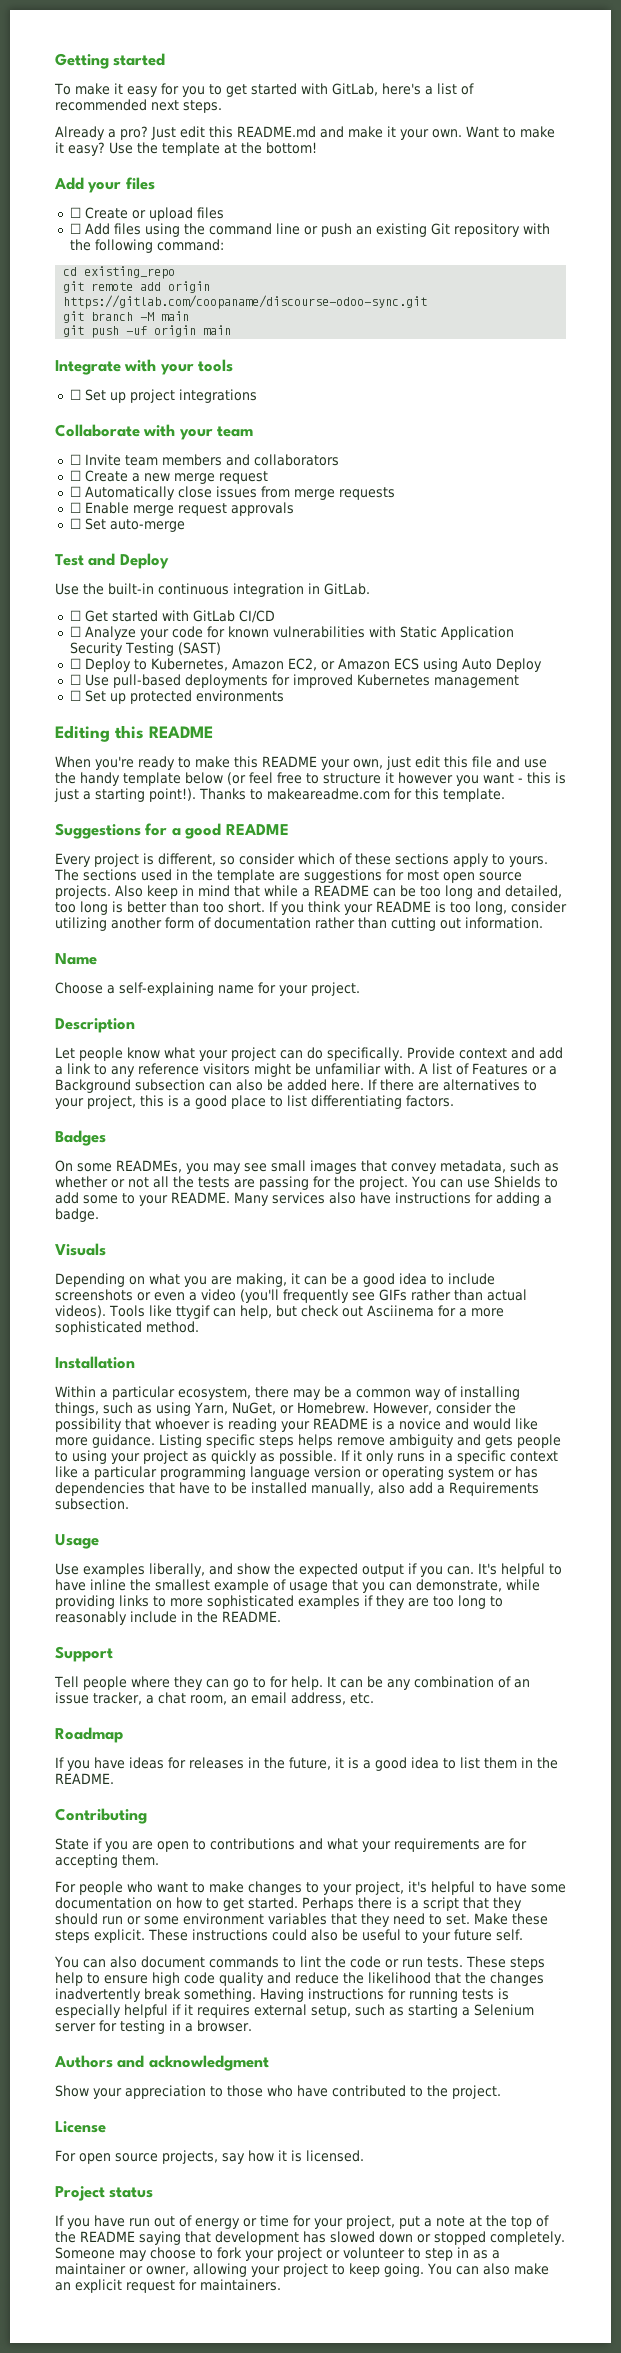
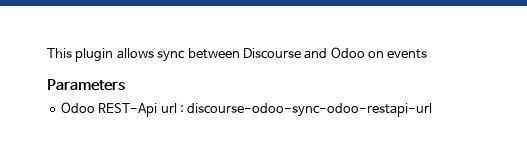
- Getting started
- To make it easy for you to get started with GitLab, here's a list of recommended next steps.
- Already a pro? Just edit this README.md and make it your own. Want to make it easy? Use the template at the bottom!
- Add your files
- ☐ Create or upload files
- ☐ Add files using the command line or push an existing Git repository with the following command:
- cd existing_repo
- git remote add origin https://gitlab.com/coopaname/discourse-odoo-sync.git
- git branch -M main
- git push -uf origin main
- Integrate with your tools
- ☐ Set up project integrations
- Collaborate with your team
- ☐ Invite team members and collaborators
- ☐ Create a new merge request
- ☐ Automatically close issues from merge requests
- ☐ Enable merge request approvals
- ☐ Set auto-merge
- Test and Deploy
- Use the built-in continuous integration in GitLab.
- ☐ Get started with GitLab CI/CD
- ☐ Analyze your code for known vulnerabilities with Static Application Security Testing (SAST)
- ☐ Deploy to Kubernetes, Amazon EC2, or Amazon ECS using Auto Deploy
- ☐ Use pull-based deployments for improved Kubernetes management
- ☐ Set up protected environments
- Editing this README
- When you're ready to make this README your own, just edit this file and use the handy template below (or feel free to structure it however you want - this is just a starting point!). Thanks to makeareadme.com for this template.
- Suggestions for a good README
- Every project is different, so consider which of these sections apply to yours. The sections used in the template are suggestions for most open source projects. Also keep in mind that while a README can be too long and detailed, too long is better than too short. If you think your README is too long, consider utilizing another form of documentation rather than cutting out information.
- Name
- Choose a self-explaining name for your project.
- Description
- Let people know what your project can do specifically. Provide context and add a link to any reference visitors might be unfamiliar with. A list of Features or a Background subsection can also be added here. If there are alternatives to your project, this is a good place to list differentiating factors.
- Badges
- On some READMEs, you may see small images that convey metadata, such as whether or not all the tests are passing for the project. You can use Shields to add some to your README. Many services also have instructions for adding a badge.
- Visuals
- Depending on what you are making, it can be a good idea to include screenshots or even a video (you'll frequently see GIFs rather than actual videos). Tools like ttygif can help, but check out Asciinema for a more sophisticated method.
- Installation
- Within a particular ecosystem, there may be a common way of installing things, such as using Yarn, NuGet, or Homebrew. However, consider the possibility that whoever is reading your README is a novice and would like more guidance. Listing specific steps helps remove ambiguity and gets people to using your project as quickly as possible. If it only runs in a specific context like a particular programming language version or operating system or has dependencies that have to be installed manually, also add a Requirements subsection.
- Usage
- Use examples liberally, and show the expected output if you can. It's helpful to have inline the smallest example of usage that you can demonstrate, while providing links to more sophisticated examples if they are too long to reasonably include in the README.
- Support
- Tell people where they can go to for help. It can be any combination of an issue tracker, a chat room, an email address, etc.
- Roadmap
- If you have ideas for releases in the future, it is a good idea to list them in the README.
- Contributing
- State if you are open to contributions and what your requirements are for accepting them.
- For people who want to make changes to your project, it's helpful to have some documentation on how to get started. Perhaps there is a script that they should run or some environment variables that they need to set. Make these steps explicit. These instructions could also be useful to your future self.
- You can also document commands to lint the code or run tests. These steps help to ensure high code quality and reduce the likelihood that the changes inadvertently break something. Having instructions for running tests is especially helpful if it requires external setup, such as starting a Selenium server for testing in a browser.
- Authors and acknowledgment
- Show your appreciation to those who have contributed to the project.
- License
- For open source projects, say how it is licensed.
- Project status
- If you have run out of energy or time for your project, put a note at the top of the README saying that development has slowed down or stopped completely. Someone may choose to fork your project or volunteer to step in as a maintainer or owner, allowing your project to keep going. You can also make an explicit request for maintainers.
+ This plugin allows sync between Discourse and Odoo on events
+ Parameters
+ Odoo REST-Api url : discourse-odoo-sync-odoo-restapi-url

